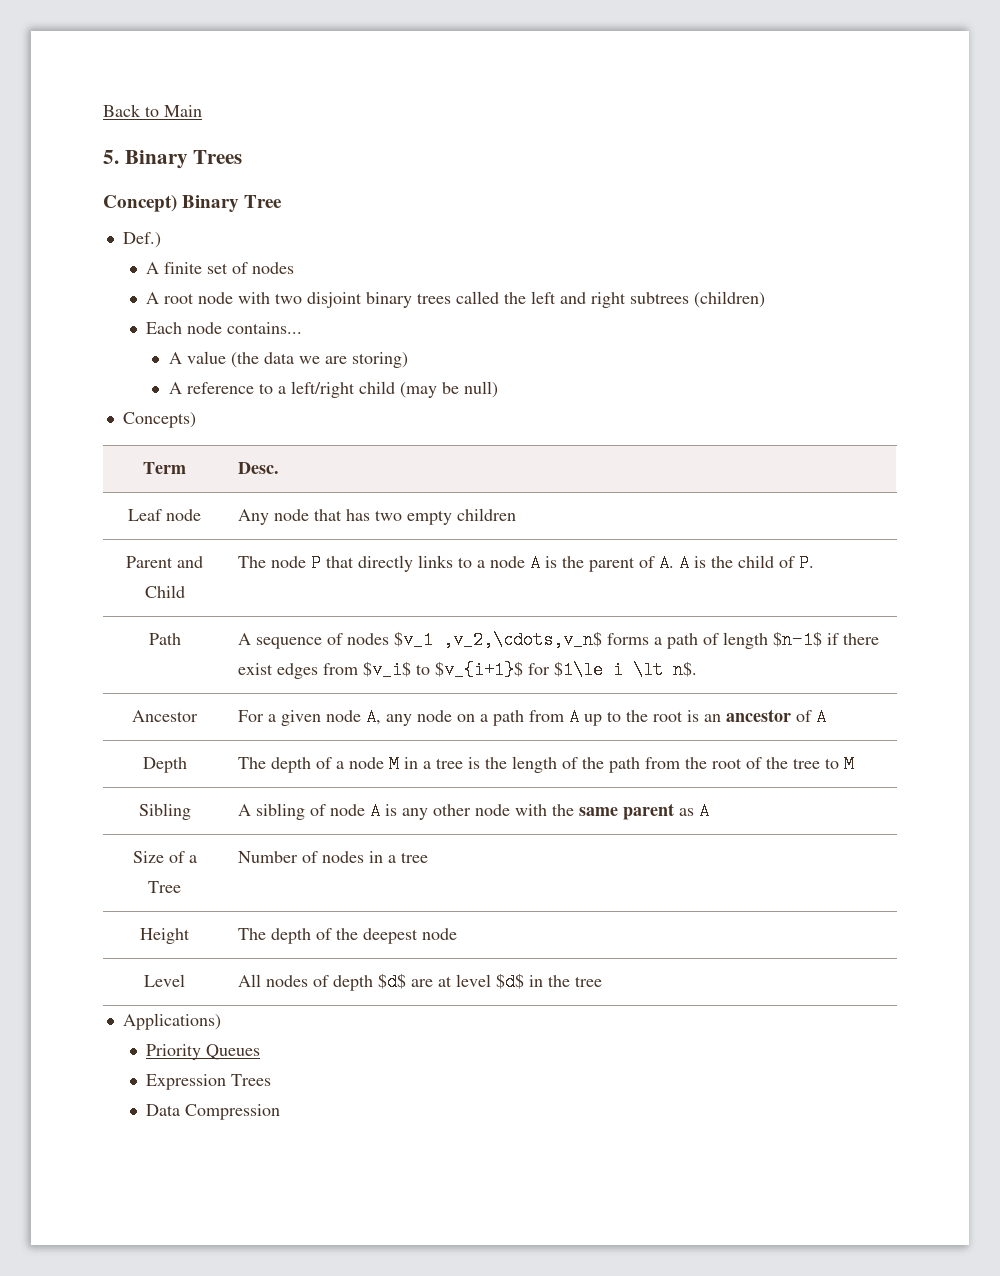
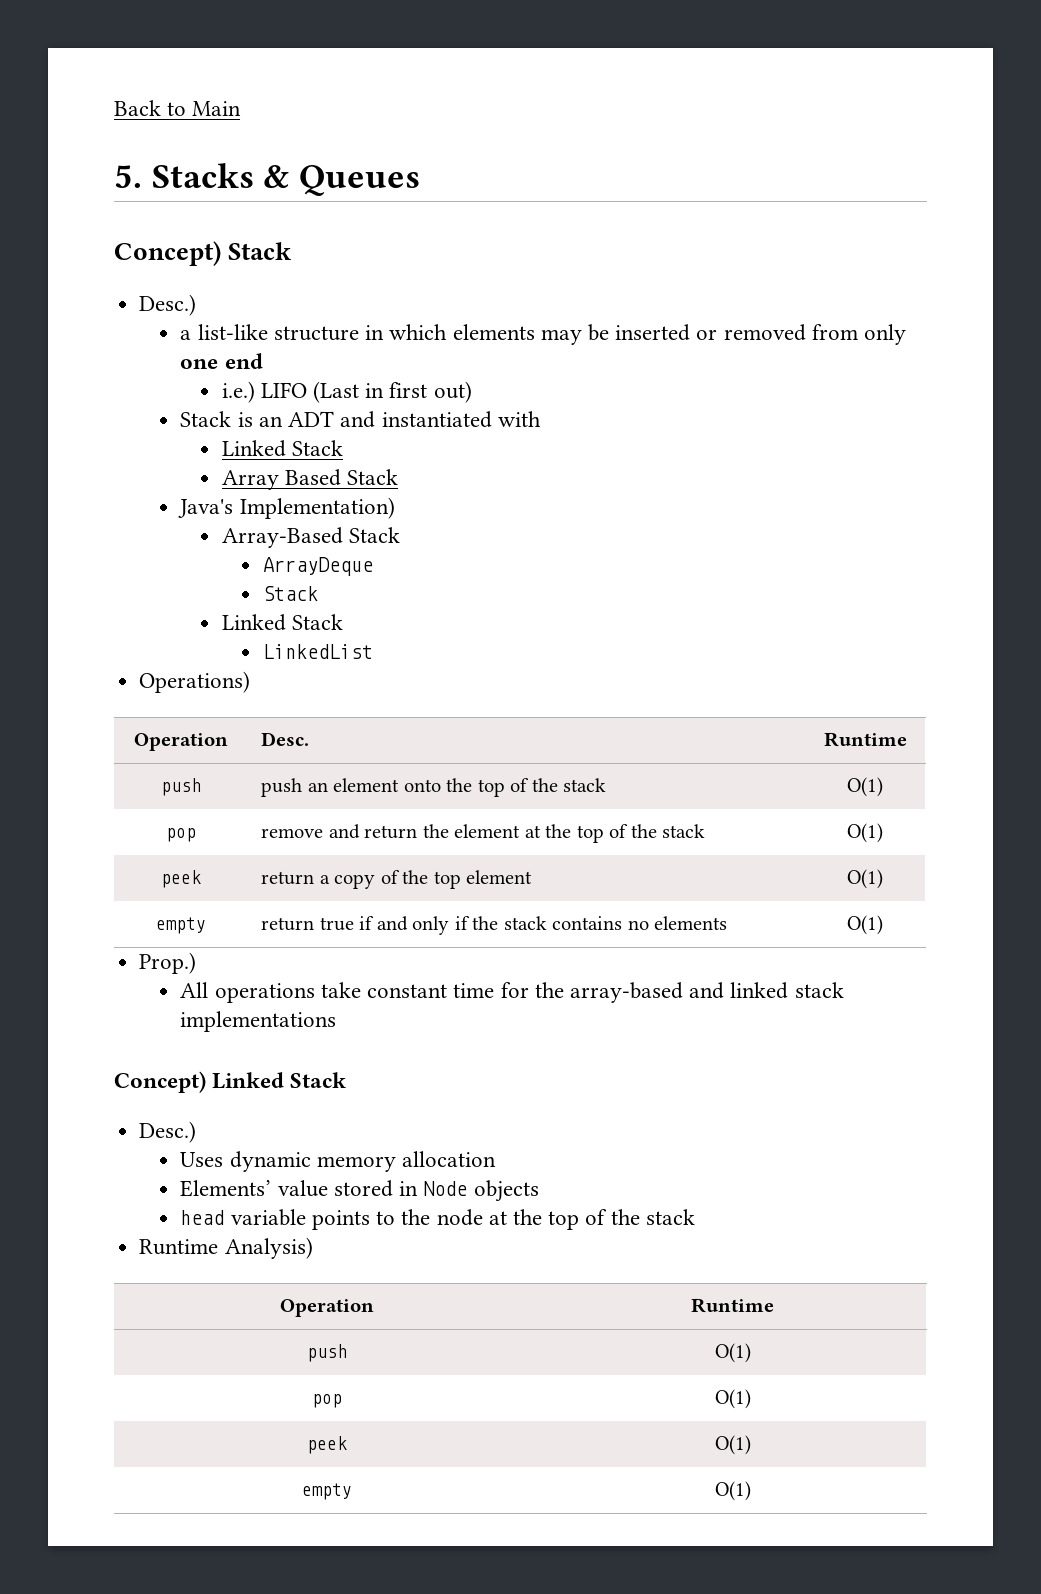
- 5. Binary Trees
- Concept) Binary Tree
- Def.)
- A finite set of nodes
- A root node with two disjoint binary trees called the left and right subtrees (children)
- Each node contains...
- A value (the data we are storing)
- A reference to a left/right child (may be null)
- Concepts)
- Term | Desc.
- Leaf node | Any node that has two empty children
- Parent and Child | The node P that directly links to a node A is the parent of A. A is the child of P.
- Path | A sequence of nodes $v_1 ,v_2,\cdots,v_n$ forms a path of length $n−1$ if there exist edges from $v_i$ to $v_{i+1}$ for $1\le i \lt n$.
- Ancestor | For a given node A, any node on a path from A up to the root is an ancestor of A
- Depth | The depth of a node M in a tree is the length of the path from the root of the tree to M
- Sibling | A sibling of node A is any other node with the same parent as A
- Size of a Tree | Number of nodes in a tree
- Height | The depth of the deepest node
- Level | All nodes of depth $d$ are at level $d$ in the tree
- Applications)
- Priority Queues
- Expression Trees
- Data Compression
+ 5. Stacks & Queues
+ Concept) Stack
+ Desc.)
+ a list-like structure in which elements may be inserted or removed from only one end
+ i.e.) LIFO (Last in first out)
+ Stack is an ADT and instantiated with
+ Linked Stack
+ Array Based Stack
+ Java's Implementation)
+ Array-Based Stack
+ ArrayDeque
+ Stack
+ Linked Stack
+ LinkedList
+ Operations)
+ Operation | Desc. | Runtime
+ push | push an element onto the top of the stack | O(1)
+ pop | remove and return the element at the top of the stack | O(1)
+ peek | return a copy of the top element | O(1)
+ empty | return true if and only if the stack contains no elements | O(1)
+ Prop.)
+ All operations take constant time for the array-based and linked stack implementations
+ Concept) Linked Stack
+ Desc.)
+ Uses dynamic memory allocation
+ Elements’ value stored in Node objects
+ head variable points to the node at the top of the stack
+ Runtime Analysis)
+ Operation | Runtime
+ push | O(1)
+ pop | O(1)
+ peek | O(1)
+ empty | O(1)

